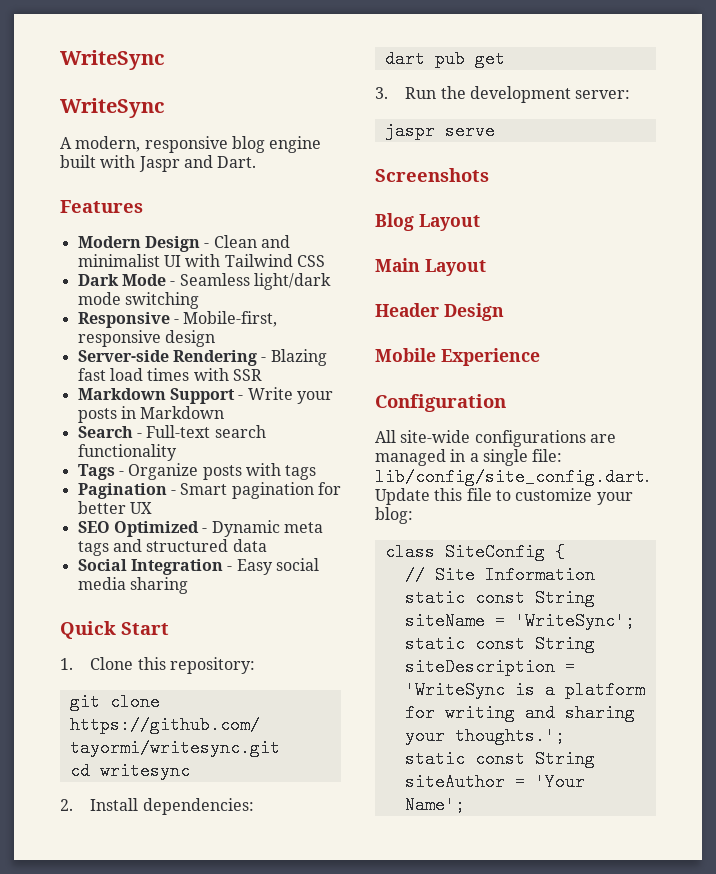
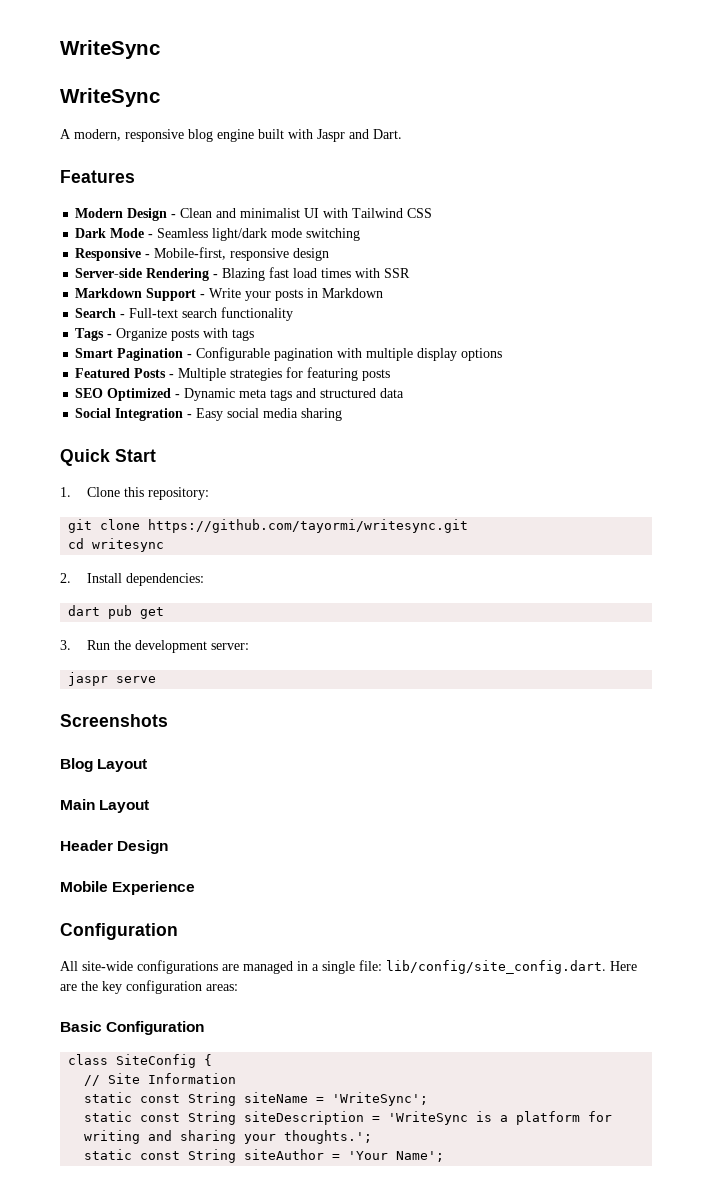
- Pagination - Smart pagination for better UX
+ Smart Pagination - Configurable pagination with multiple display options
+ Featured Posts - Multiple strategies for featuring posts
- All site-wide configurations are managed in a single file: lib/config/site_config.dart. Update this file to customize your blog:
+ All site-wide configurations are managed in a single file: lib/config/site_config.dart. Here are the key configuration areas:
+ Basic Configuration

